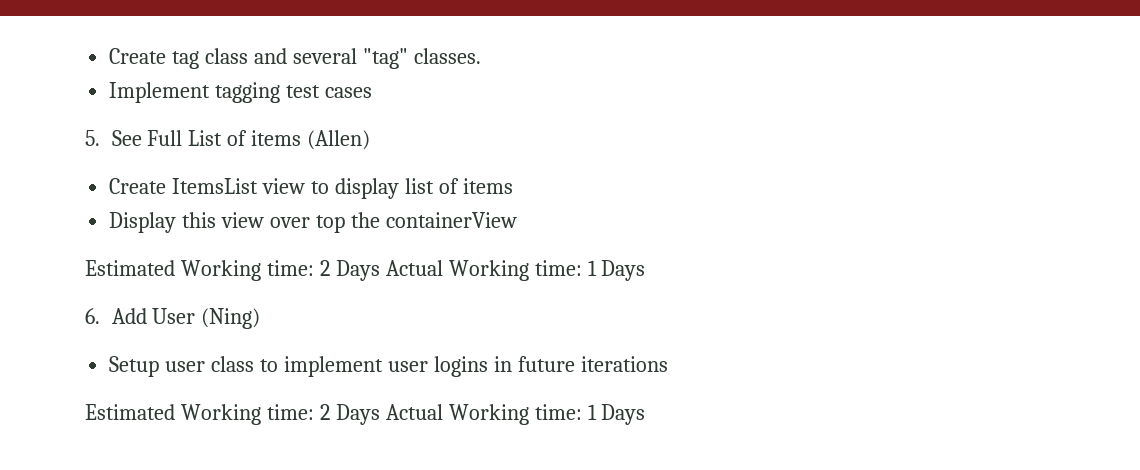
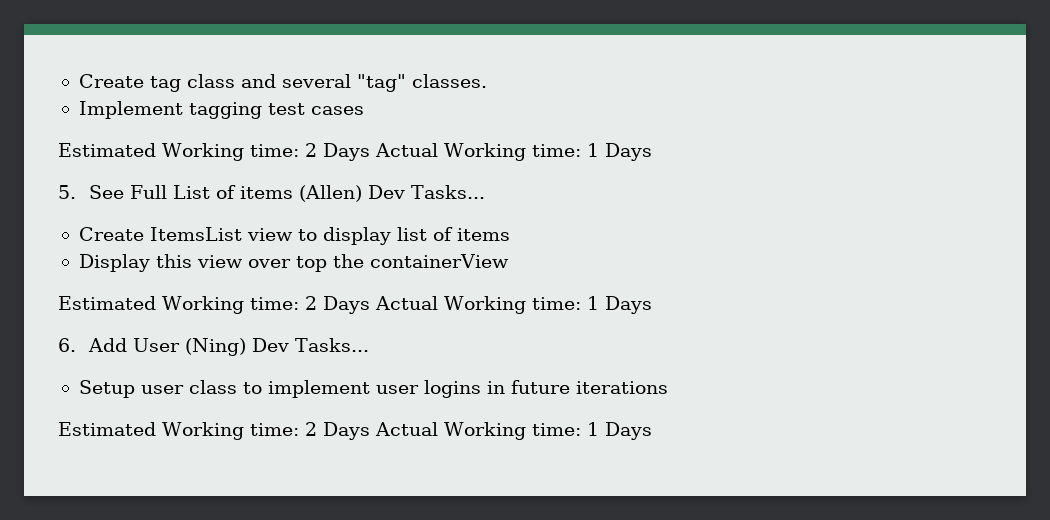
  Implement tagging test cases
+ Estimated Working time: 2 Days Actual Working time: 1 Days
- 5. See Full List of items (Allen)
+ 5. See Full List of items (Allen) Dev Tasks...
- 6. Add User (Ning)
+ 6. Add User (Ning) Dev Tasks...

